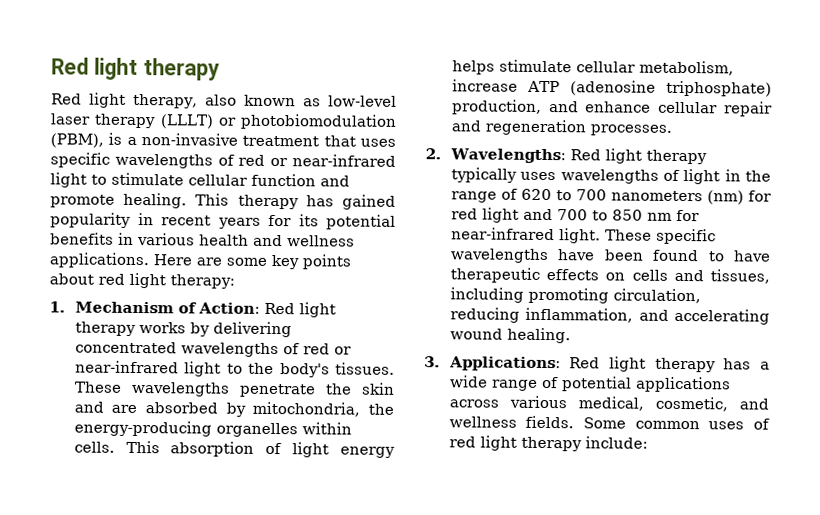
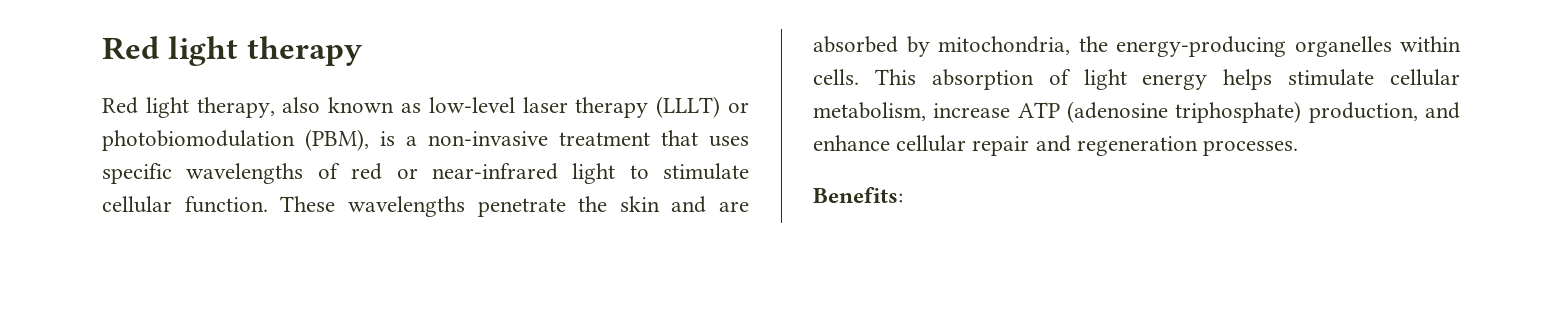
- Red light therapy, also known as low-level laser therapy (LLLT) or photobiomodulation (PBM), is a non-invasive treatment that uses specific wavelengths of red or near-infrared light to stimulate cellular function and promote healing. This therapy has gained popularity in recent years for its potential benefits in various health and wellness applications. Here are some key points about red light therapy:
- 1. Mechanism of Action: Red light therapy works by delivering concentrated wavelengths of red or near-infrared light to the body's tissues.
+ Red light therapy, also known as low-level laser therapy (LLLT) or photobiomodulation (PBM), is a non-invasive treatment that uses specific wavelengths of red or near-infrared light to stimulate cellular function.
- 2. Wavelengths: Red light therapy typically uses wavelengths of light in the range of 620 to 700 nanometers (nm) for red light and 700 to 850 nm for near-infrared light. These specific wavelengths have been found to have therapeutic effects on cells and tissues, including promoting circulation, reducing inflammation, and accelerating wound healing.
- 3. Applications: Red light therapy has a wide range of potential applications across various medical, cosmetic, and wellness fields. Some common uses of red light therapy include:
+ Benefits:

